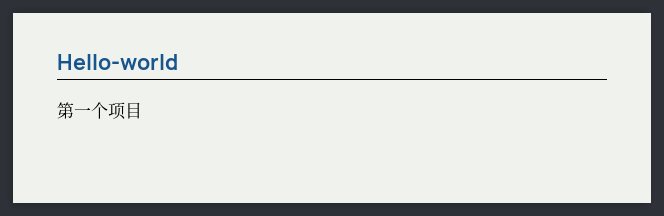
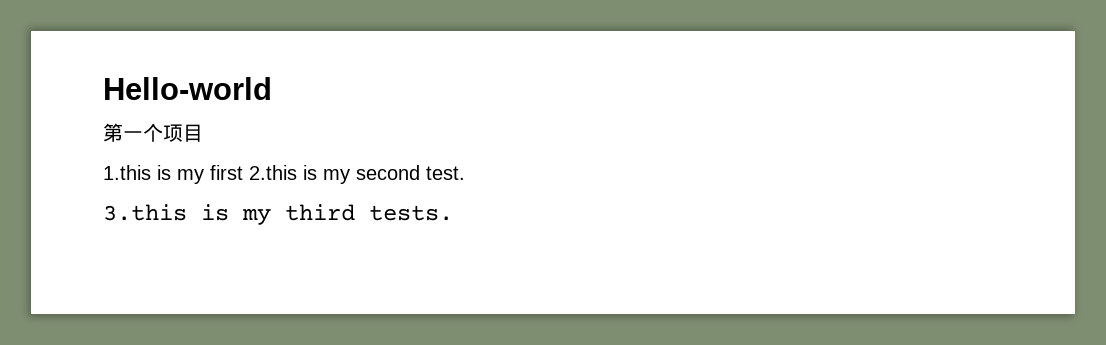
+ 1.this is my first 2.this is my second test.
+ 3.this is my third tests.

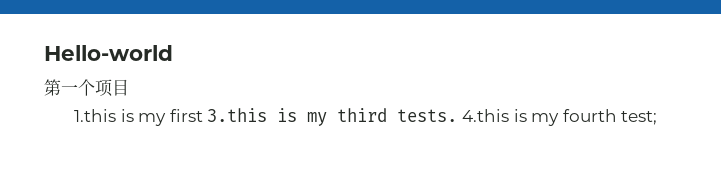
- 1.this is my first 2.this is my second test.
- 3.this is my third tests.
+ 1.this is my first 3.this is my third tests.
+ 4.this is my fourth test;

